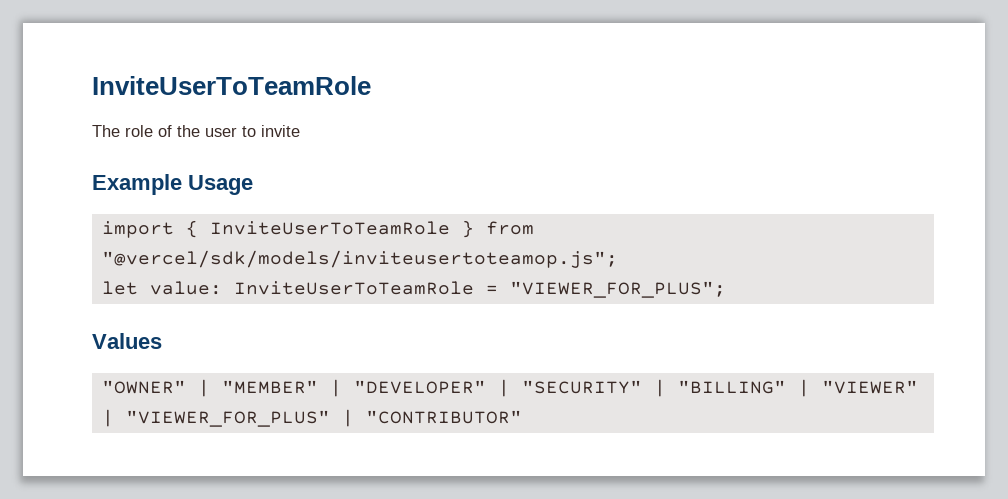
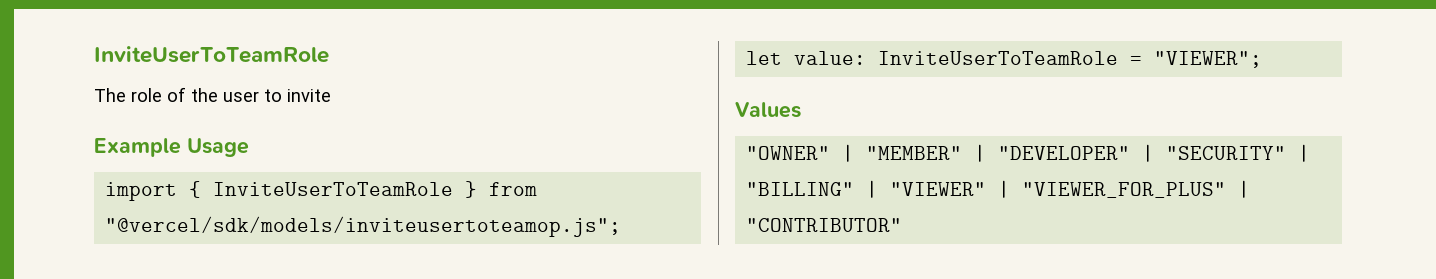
- let value: InviteUserToTeamRole = "VIEWER_FOR_PLUS";
+ let value: InviteUserToTeamRole = "VIEWER";

